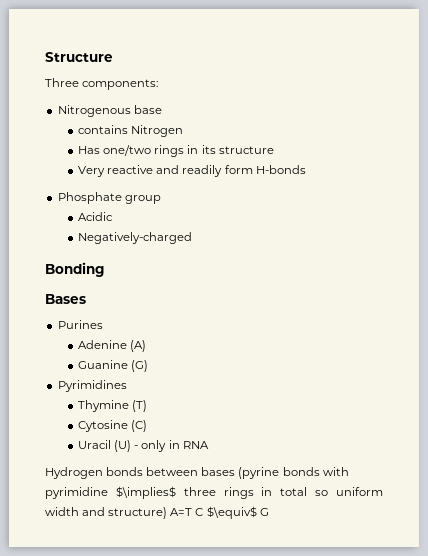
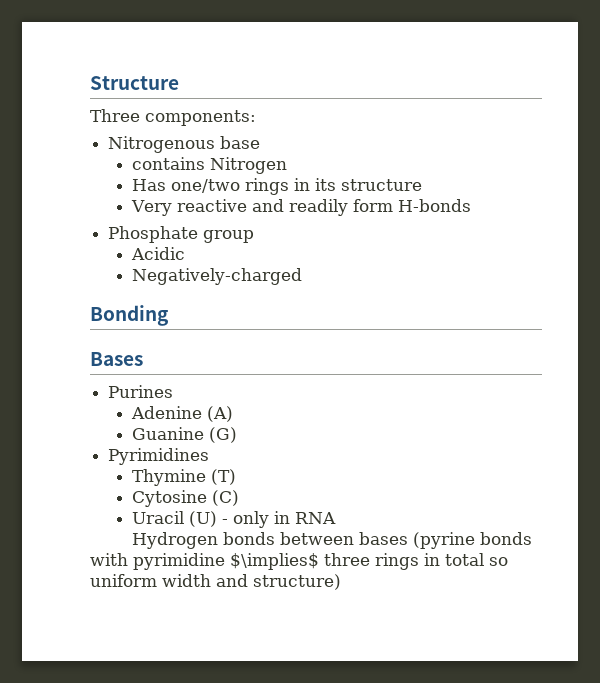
- Hydrogen bonds between bases (pyrine bonds with pyrimidine $\implies$ three rings in total so uniform width and structure) A=T C $\equiv$ G
+ Hydrogen bonds between bases (pyrine bonds with pyrimidine $\implies$ three rings in total so uniform width and structure)

